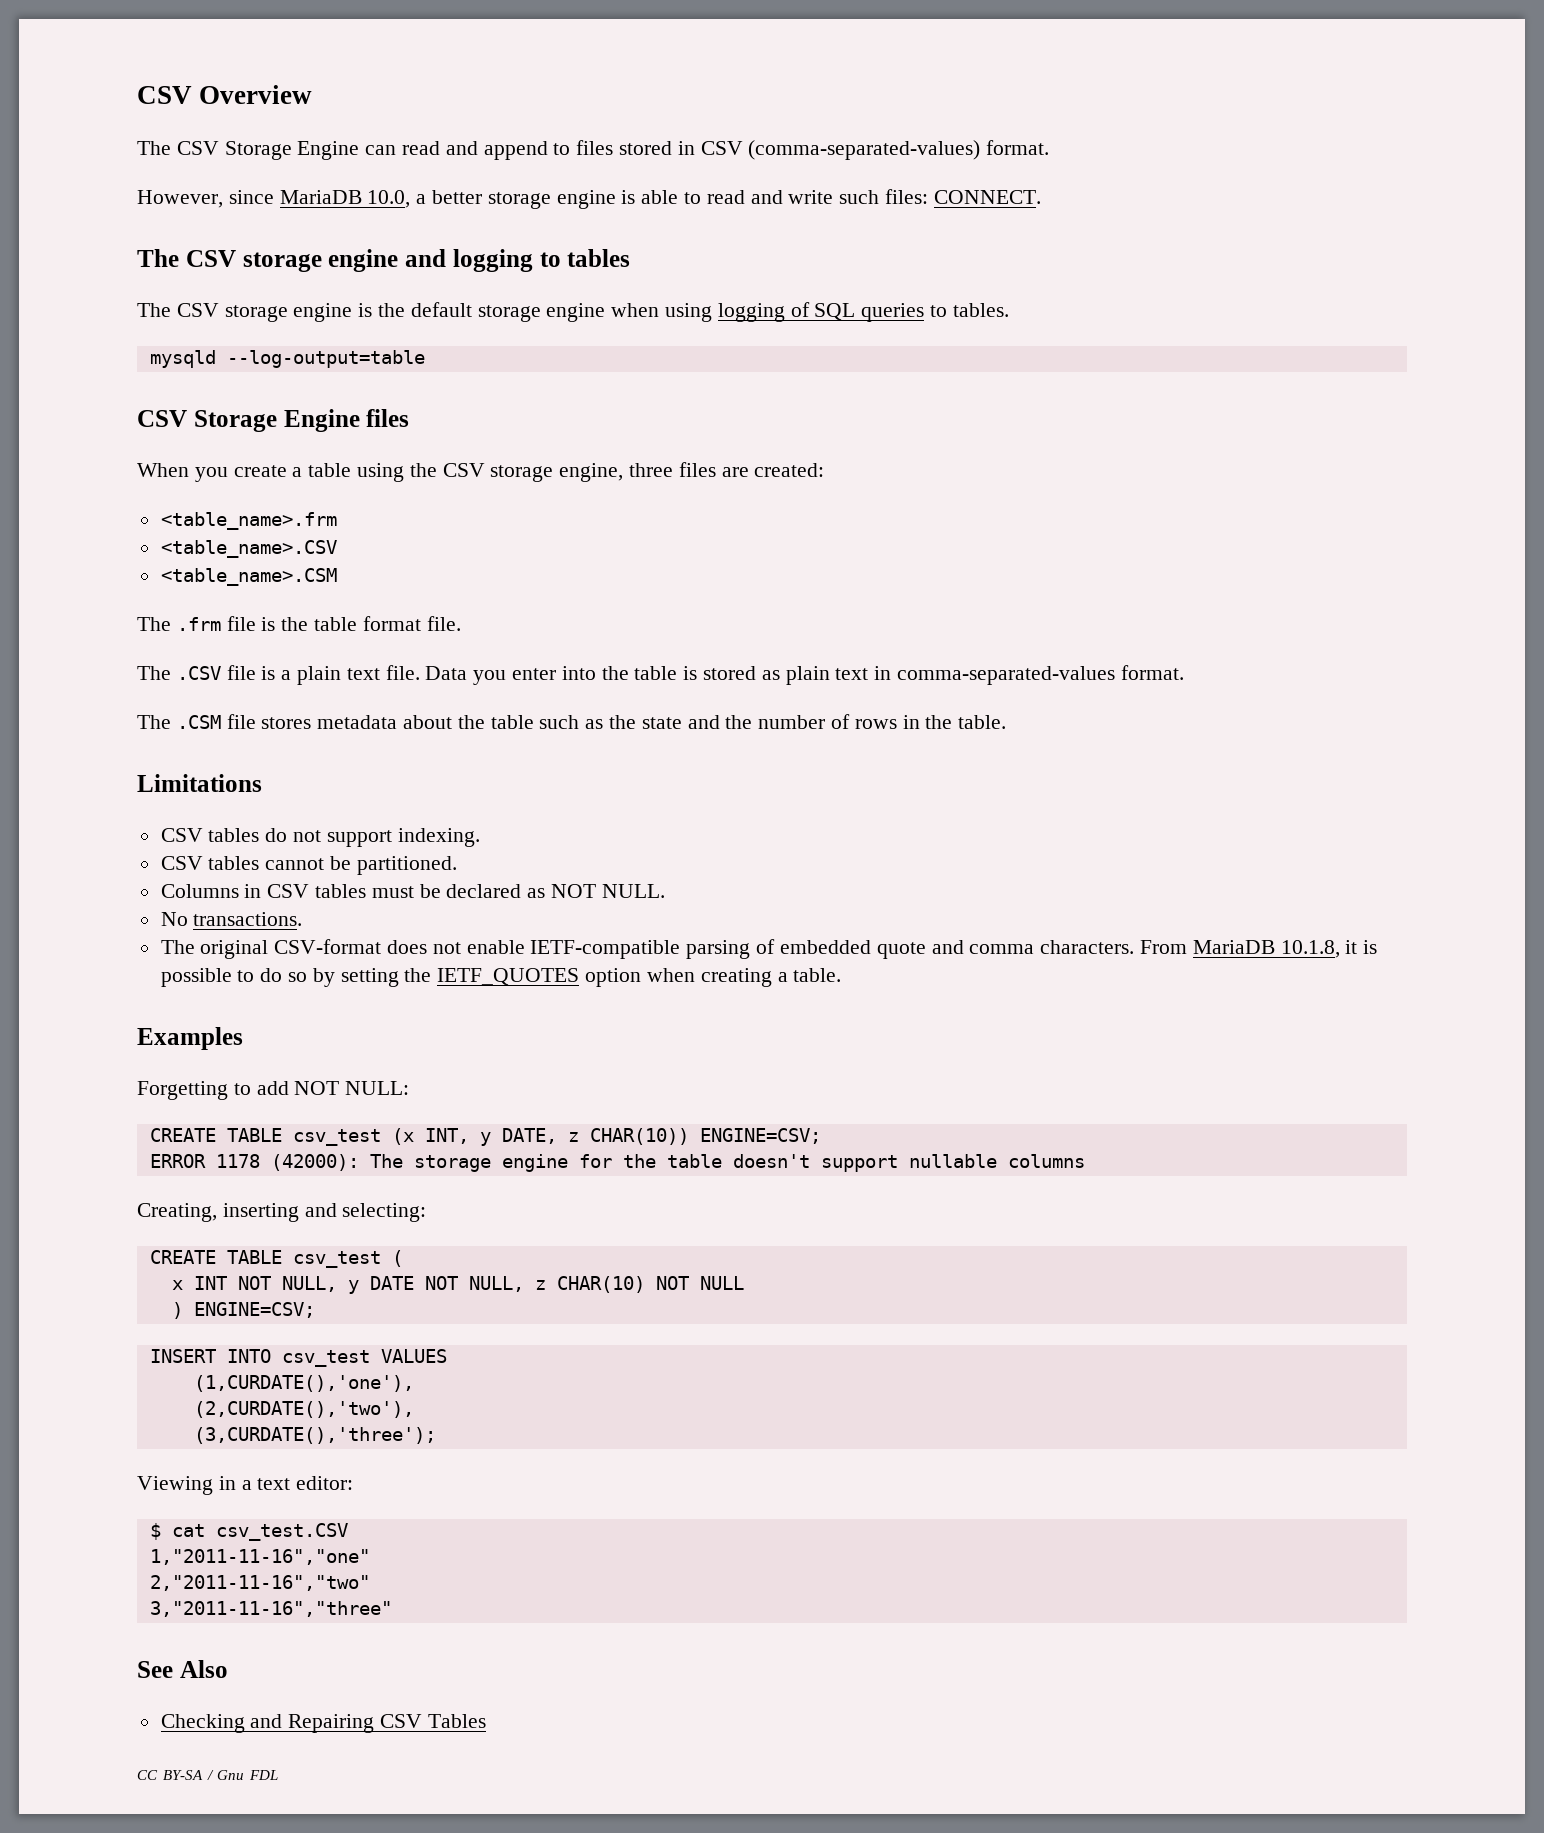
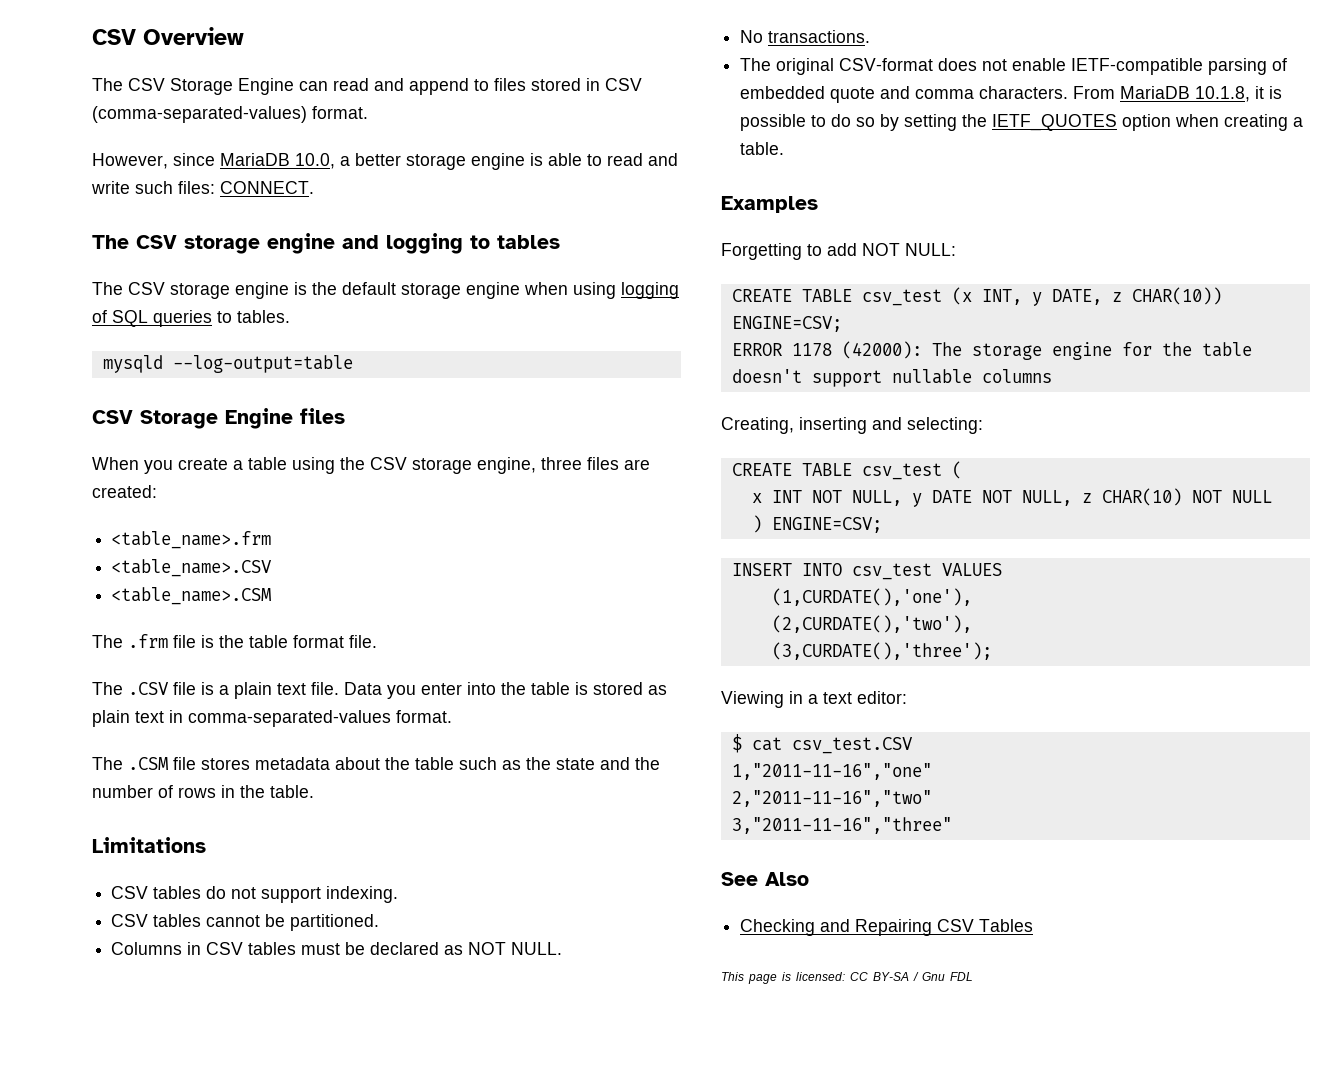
- CC BY-SA / Gnu FDL
+ This page is licensed: CC BY-SA / Gnu FDL

